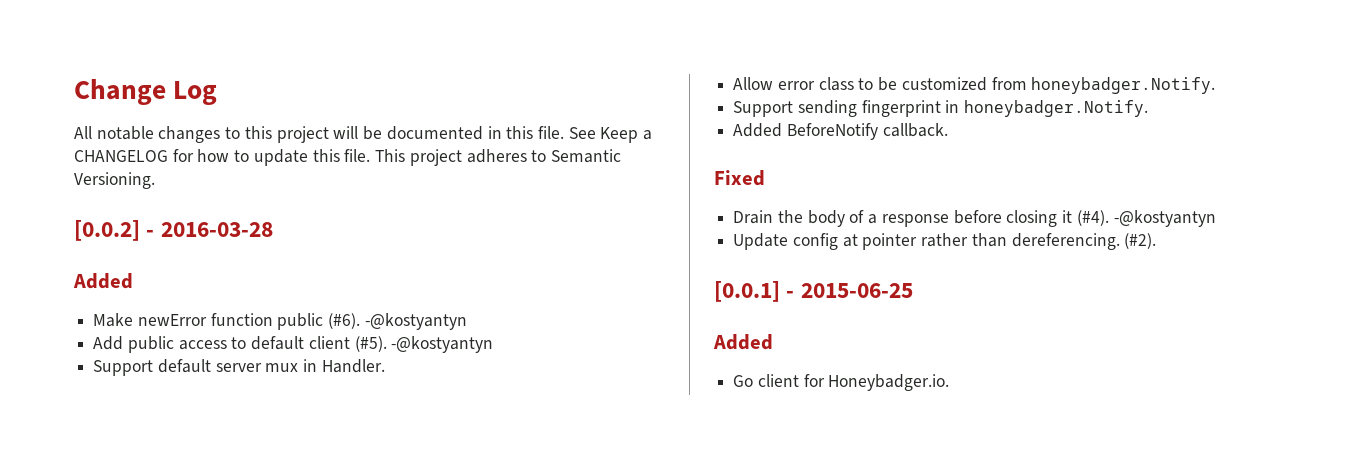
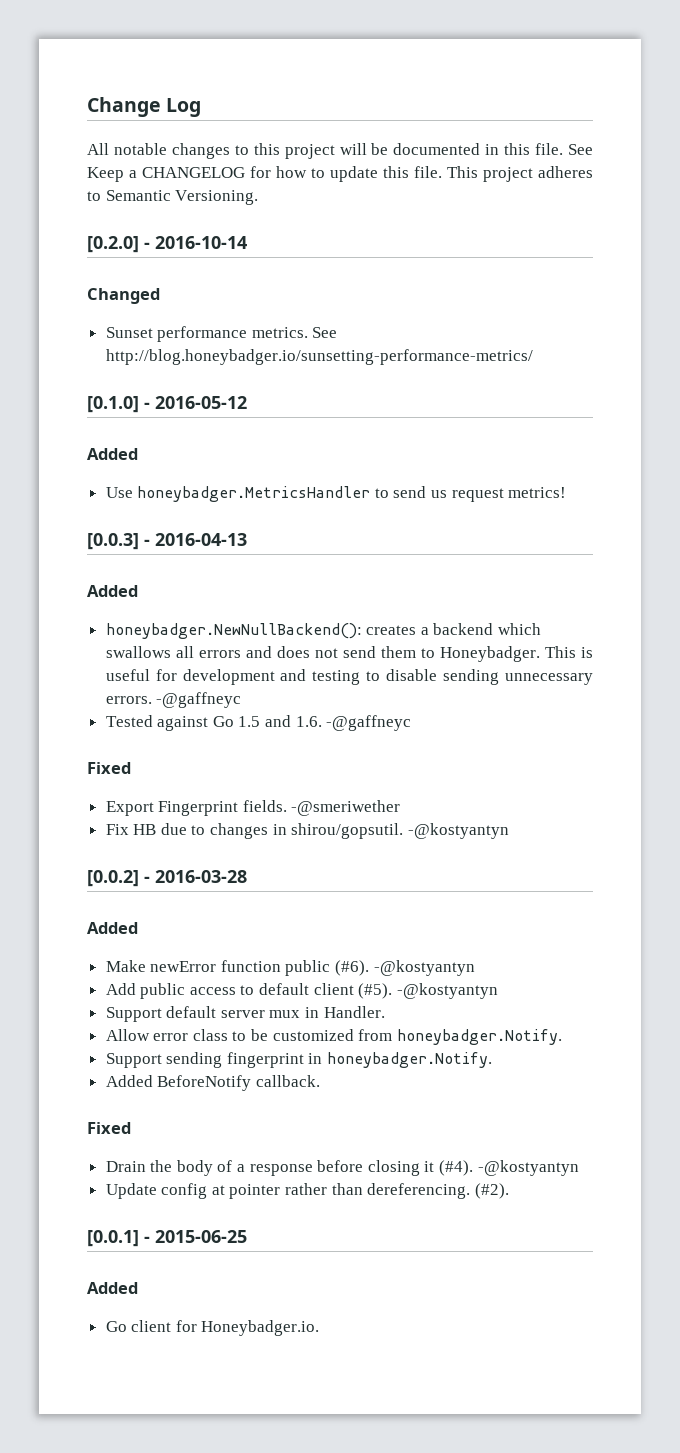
+ [0.2.0] - 2016-10-14
+ Changed
+ Sunset performance metrics. See http://blog.honeybadger.io/sunsetting-performance-metrics/
+ [0.1.0] - 2016-05-12
+ Added
+ Use honeybadger.MetricsHandler to send us request metrics!
+ [0.0.3] - 2016-04-13
+ Added
+ honeybadger.NewNullBackend(): creates a backend which swallows all errors and does not send them to Honeybadger. This is useful for development and testing to disable sending unnecessary errors. -@gaffneyc
+ Tested against Go 1.5 and 1.6. -@gaffneyc
+ Fixed
+ Export Fingerprint fields. -@smeriwether
+ Fix HB due to changes in shirou/gopsutil. -@kostyantyn

